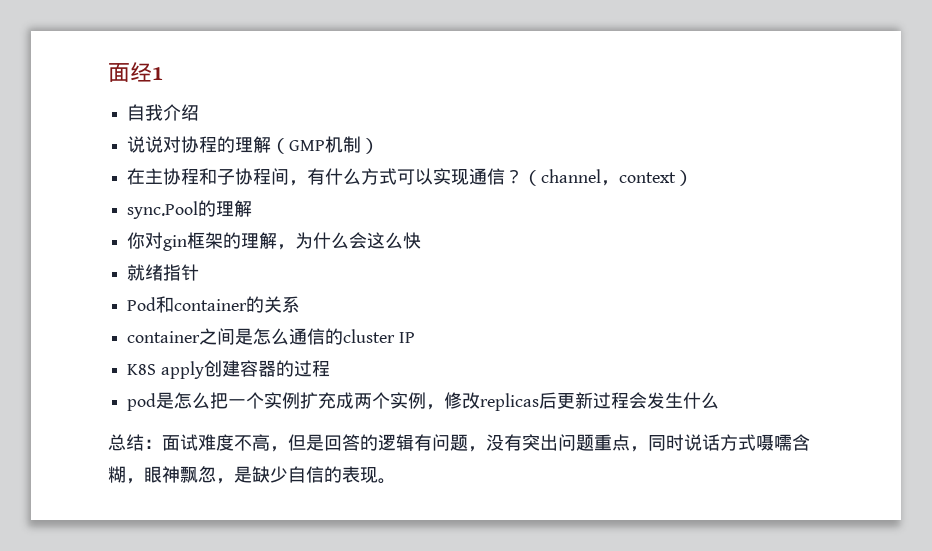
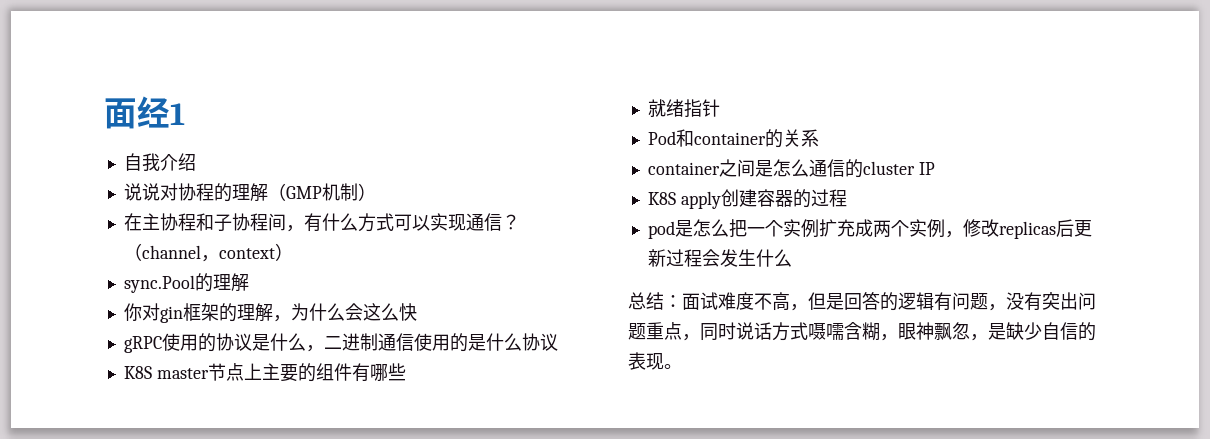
+ gRPC使用的协议是什么，二进制通信使用的是什么协议
+ K8S master节点上主要的组件有哪些

